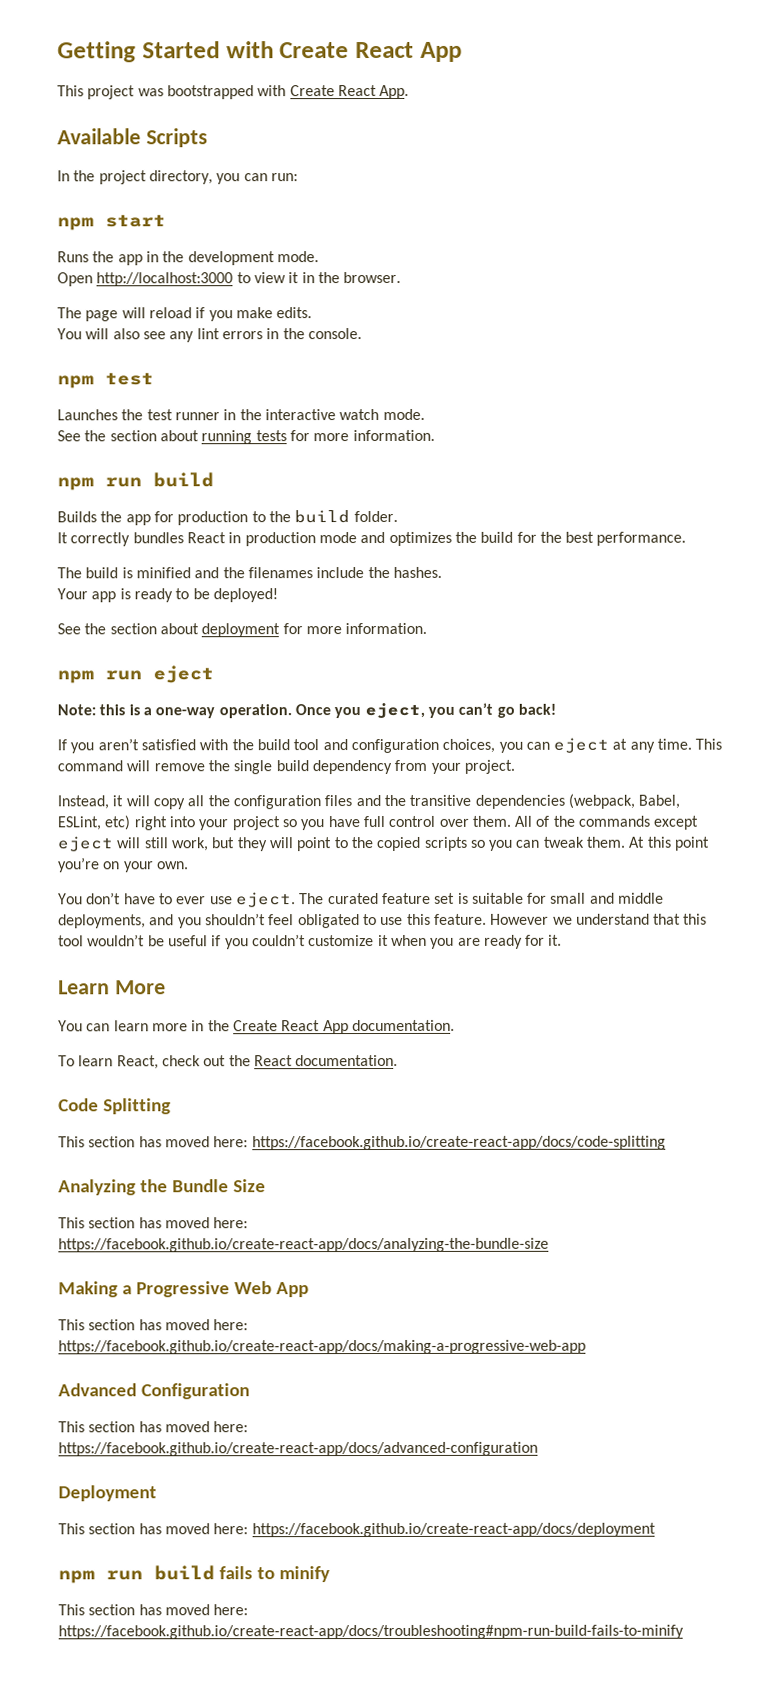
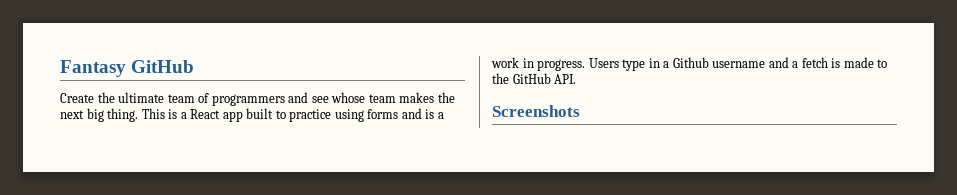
- Getting Started with Create React App
- This project was bootstrapped with Create React App.
- Available Scripts
- In the project directory, you can run:
- npm start
- Runs the app in the development mode.
- Open http://localhost:3000 to view it in the browser.
- The page will reload if you make edits.
- You will also see any lint errors in the console.
- npm test
- Launches the test runner in the interactive watch mode.
- See the section about running tests for more information.
- npm run build
- Builds the app for production to the build folder.
- It correctly bundles React in production mode and optimizes the build for the best performance.
- The build is minified and the filenames include the hashes.
- Your app is ready to be deployed!
- See the section about deployment for more information.
- npm run eject
- Note: this is a one-way operation. Once you eject, you can’t go back!
- If you aren’t satisfied with the build tool and configuration choices, you can eject at any time. This command will remove the single build dependency from your project.
- Instead, it will copy all the configuration files and the transitive dependencies (webpack, Babel, ESLint, etc) right into your project so you have full control over them. All of the commands except eject will still work, but they will point to the copied scripts so you can tweak them. At this point you’re on your own.
- You don’t have to ever use eject. The curated feature set is suitable for small and middle deployments, and you shouldn’t feel obligated to use this feature. However we understand that this tool wouldn’t be useful if you couldn’t customize it when you are ready for it.
- Learn More
- You can learn more in the Create React App documentation.
- To learn React, check out the React documentation.
- Code Splitting
- This section has moved here: https://facebook.github.io/create-react-app/docs/code-splitting
- Analyzing the Bundle Size
- This section has moved here: https://facebook.github.io/create-react-app/docs/analyzing-the-bundle-size
- Making a Progressive Web App
- This section has moved here: https://facebook.github.io/create-react-app/docs/making-a-progressive-web-app
- Advanced Configuration
- This section has moved here: https://facebook.github.io/create-react-app/docs/advanced-configuration
- Deployment
- This section has moved here: https://facebook.github.io/create-react-app/docs/deployment
- npm run build fails to minify
- This section has moved here: https://facebook.github.io/create-react-app/docs/troubleshooting#npm-run-build-fails-to-minify
+ Fantasy GitHub
+ Create the ultimate team of programmers and see whose team makes the next big thing. This is a React app built to practice using forms and is a work in progress. Users type in a Github username and a fetch is made to the GitHub API.
+ Screenshots

